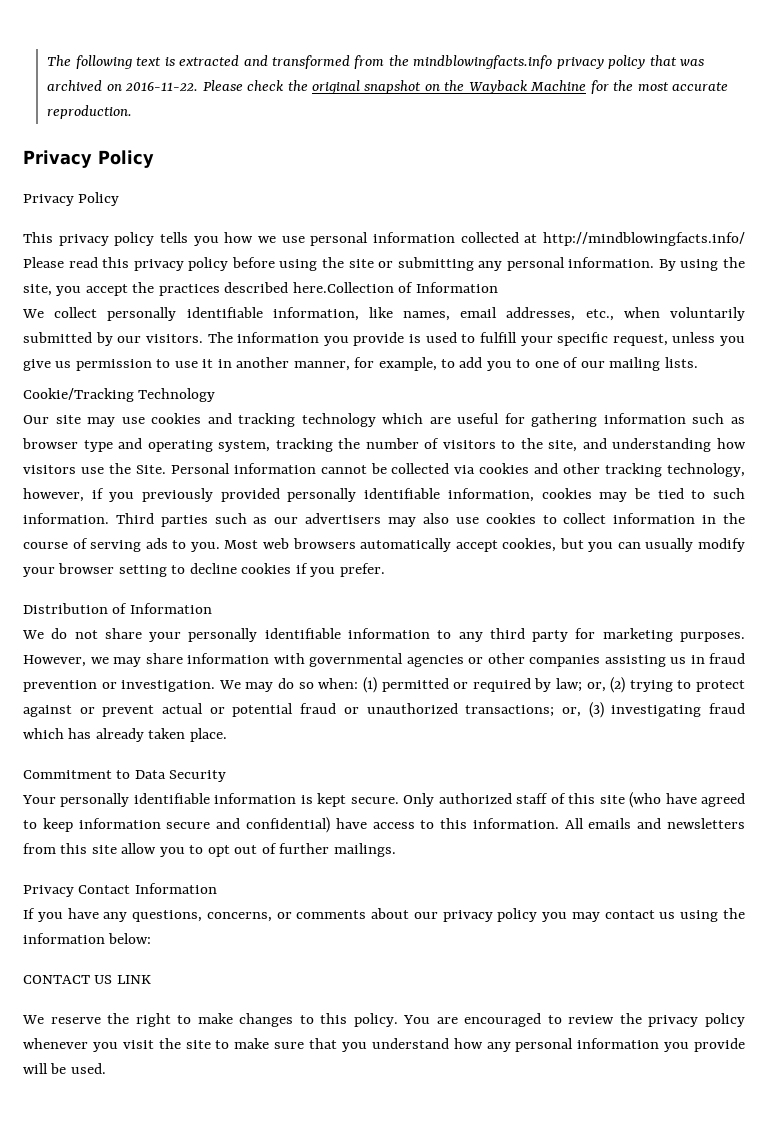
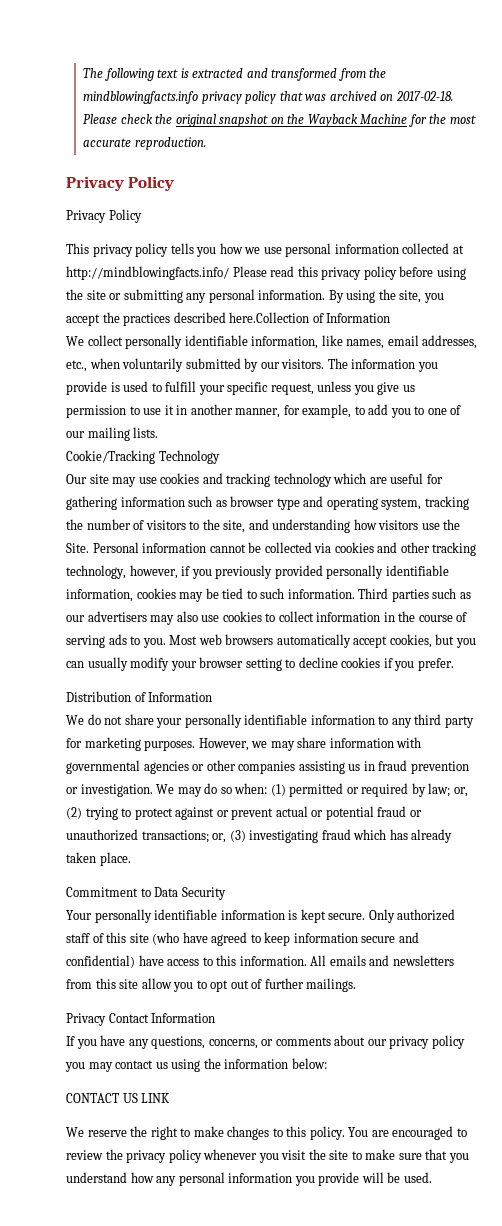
- The following text is extracted and transformed from the mindblowingfacts.info privacy policy that was archived on 2016-11-22.
+ The following text is extracted and transformed from the mindblowingfacts.info privacy policy that was archived on 2017-02-18.

